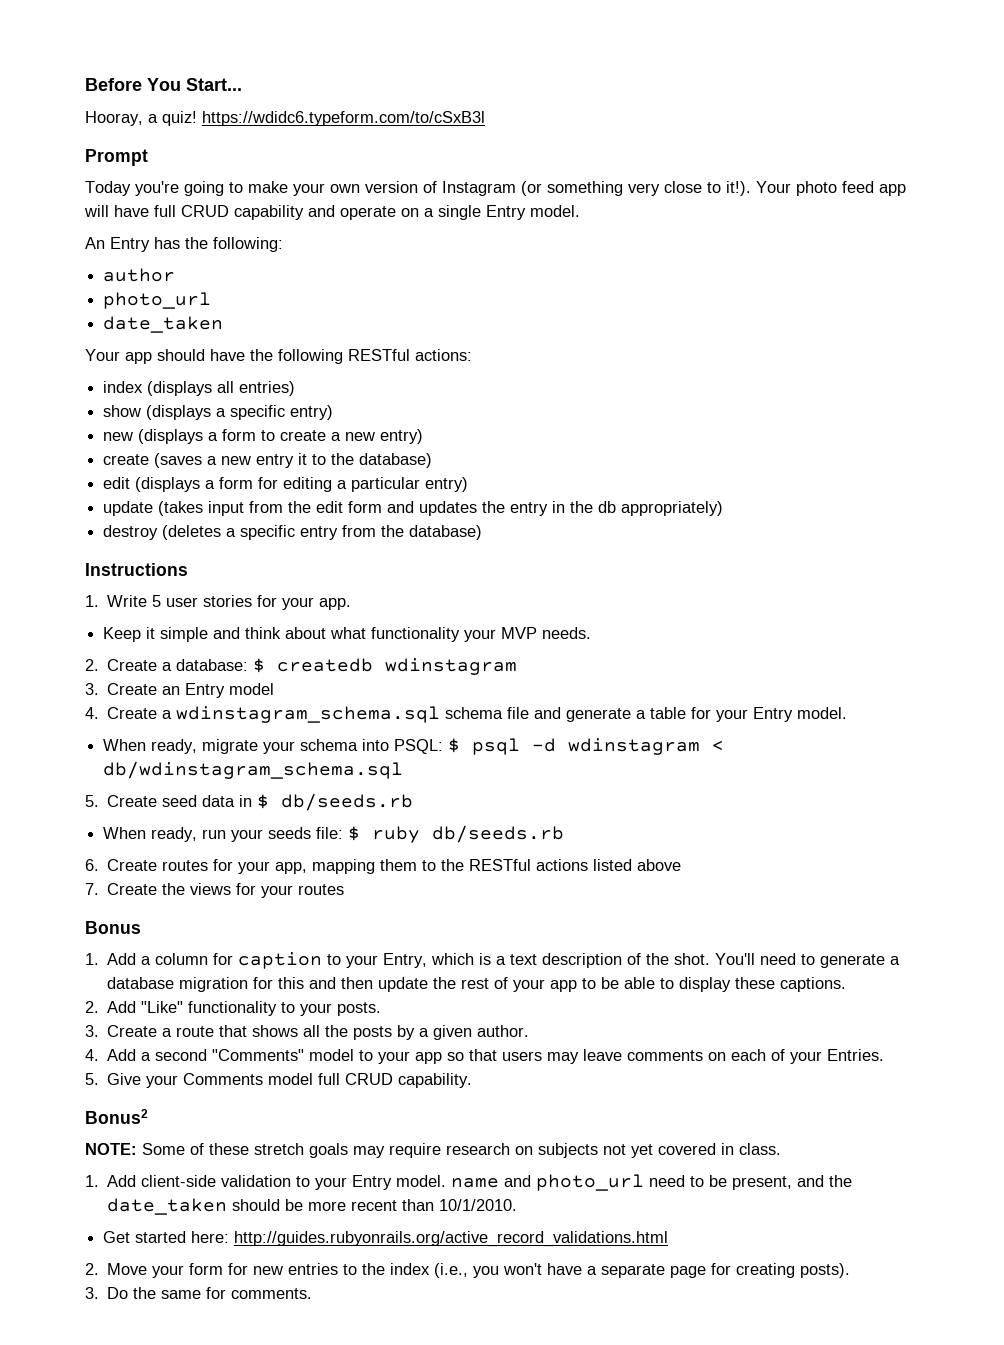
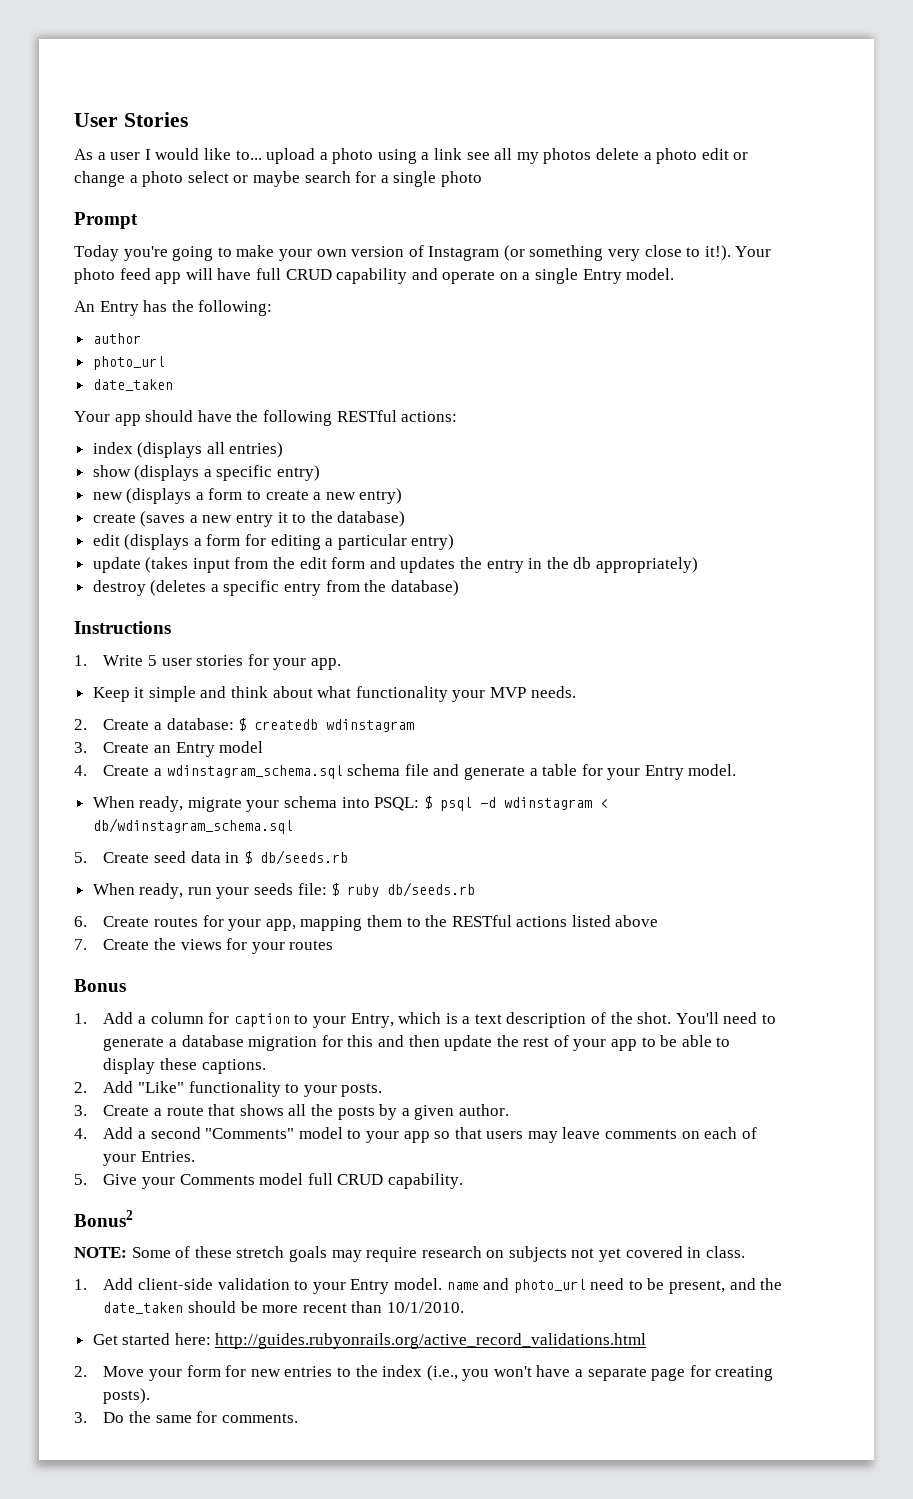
- Before You Start...
- Hooray, a quiz! https://wdidc6.typeform.com/to/cSxB3l
+ User Stories
+ As a user I would like to... upload a photo using a link see all my photos delete a photo edit or change a photo select or maybe search for a single photo

